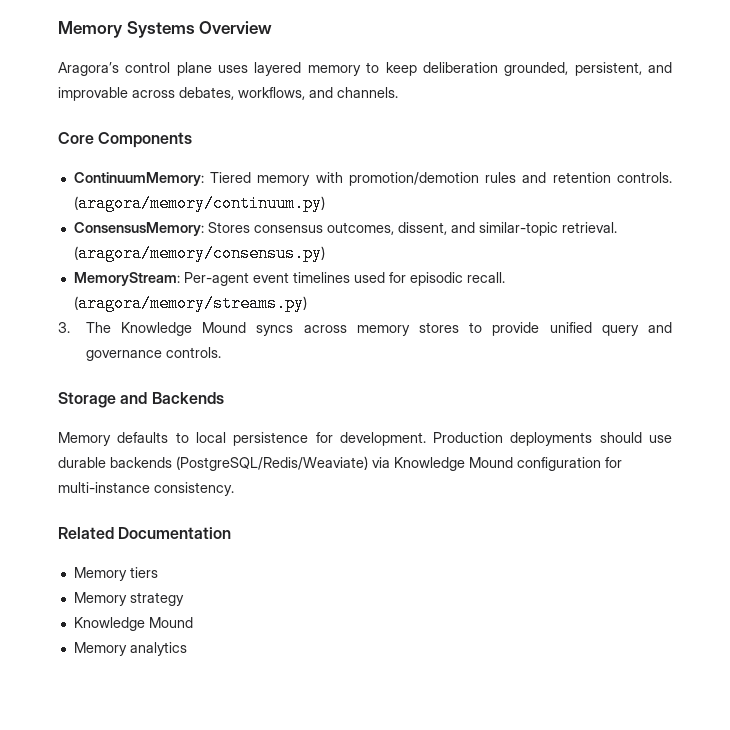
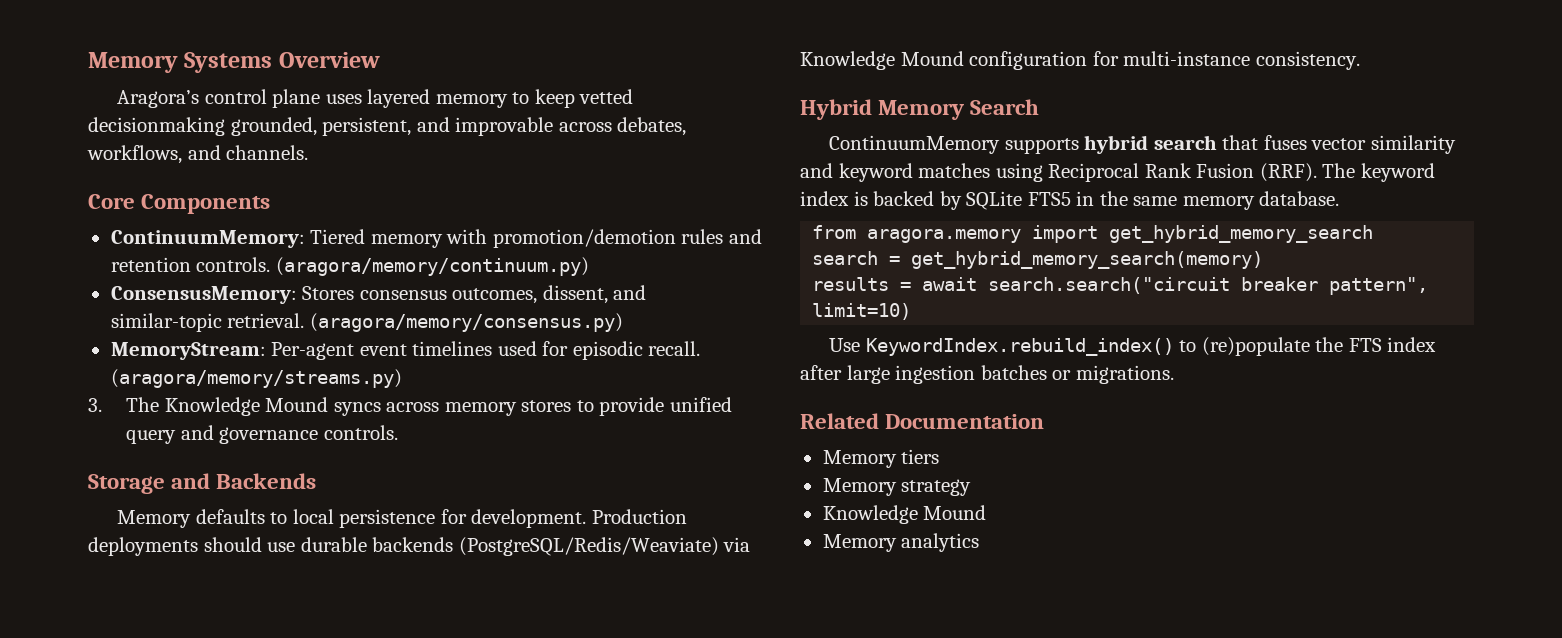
- Aragora’s control plane uses layered memory to keep deliberation grounded, persistent, and improvable across debates, workflows, and channels.
+ Aragora’s control plane uses layered memory to keep vetted decisionmaking grounded, persistent, and improvable across debates, workflows, and channels.
+ Hybrid Memory Search
+ ContinuumMemory supports hybrid search that fuses vector similarity and keyword matches using Reciprocal Rank Fusion (RRF). The keyword index is backed by SQLite FTS5 in the same memory database.
+ from aragora.memory import get_hybrid_memory_search
+ search = get_hybrid_memory_search(memory)
+ results = await search.search("circuit breaker pattern", limit=10)
+ Use KeywordIndex.rebuild_index() to (re)populate the FTS index after large ingestion batches or migrations.

